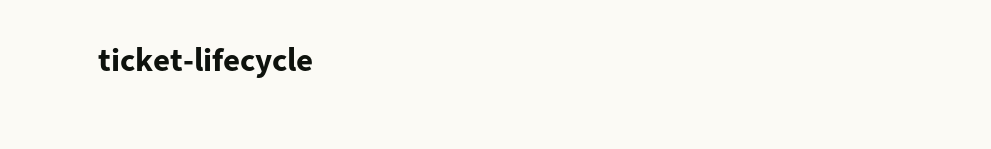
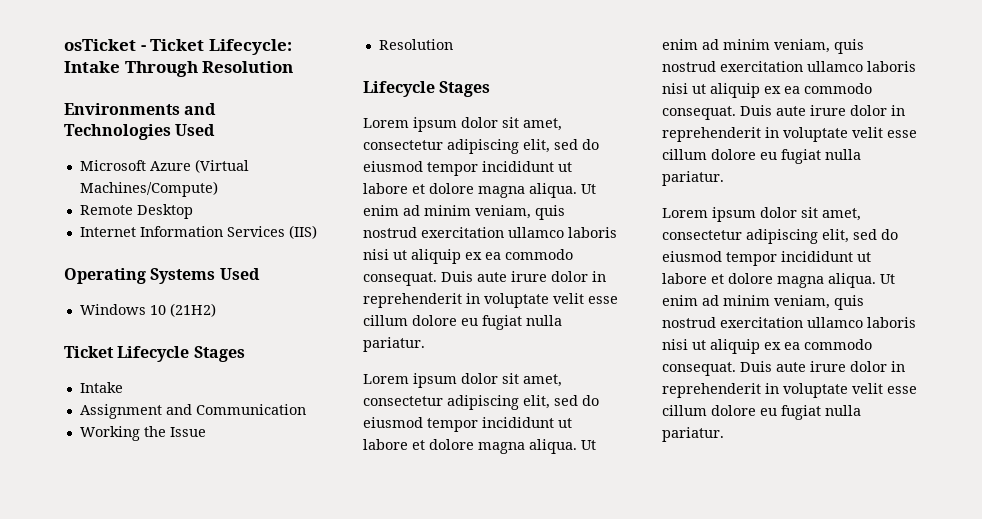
- ticket-lifecycle
+ osTicket - Ticket Lifecycle: Intake Through Resolution
+ Environments and Technologies Used
+ Microsoft Azure (Virtual Machines/Compute)
+ Remote Desktop
+ Internet Information Services (IIS)
+ Operating Systems Used
+ Windows 10 (21H2)
+ Ticket Lifecycle Stages
+ Intake
+ Assignment and Communication
+ Working the Issue
+ Resolution
+ Lifecycle Stages
+ Lorem ipsum dolor sit amet, consectetur adipiscing elit, sed do eiusmod tempor incididunt ut labore et dolore magna aliqua. Ut enim ad minim veniam, quis nostrud exercitation ullamco laboris nisi ut aliquip ex ea commodo consequat. Duis aute irure dolor in reprehenderit in voluptate velit esse cillum dolore eu fugiat nulla pariatur.
+ Lorem ipsum dolor sit amet, consectetur adipiscing elit, sed do eiusmod tempor incididunt ut labore et dolore magna aliqua. Ut enim ad minim veniam, quis nostrud exercitation ullamco laboris nisi ut aliquip ex ea commodo consequat. Duis aute irure dolor in reprehenderit in voluptate velit esse cillum dolore eu fugiat nulla pariatur.
+ Lorem ipsum dolor sit amet, consectetur adipiscing elit, sed do eiusmod tempor incididunt ut labore et dolore magna aliqua. Ut enim ad minim veniam, quis nostrud exercitation ullamco laboris nisi ut aliquip ex ea commodo consequat. Duis aute irure dolor in reprehenderit in voluptate velit esse cillum dolore eu fugiat nulla pariatur.

